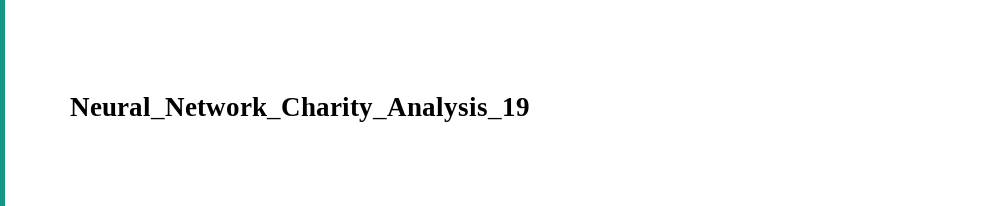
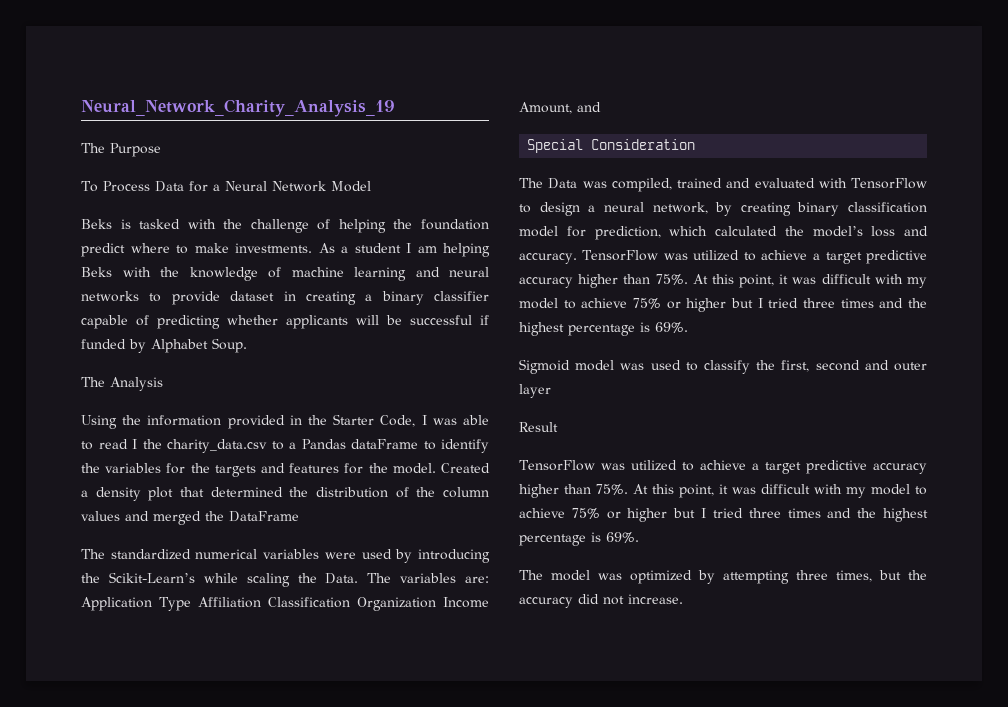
+ The Purpose
+ To Process Data for a Neural Network Model
+ Beks is tasked with the challenge of helping the foundation predict where to make investments. As a student I am helping Beks with the knowledge of machine learning and neural networks to provide dataset in creating a binary classifier capable of predicting whether applicants will be successful if funded by Alphabet Soup.
+ The Analysis
+ Using the information provided in the Starter Code, I was able to read I the charity_data.csv to a Pandas dataFrame to identify the variables for the targets and features for the model. Created a density plot that determined the distribution of the column values and merged the DataFrame
+ The standardized numerical variables were used by introducing the Scikit-Learn’s while scaling the Data. The variables are: Application Type Affiliation Classification Organization Income Amount, and
+ Special Consideration
+ The Data was compiled, trained and evaluated with TensorFlow to design a neural network, by creating binary classification model for prediction, which calculated the model’s loss and accuracy. TensorFlow was utilized to achieve a target predictive accuracy higher than 75%. At this point, it was difficult with my model to achieve 75% or higher but I tried three times and the highest percentage is 69%.
+ Sigmoid model was used to classify the first, second and outer layer
+ Result
+ TensorFlow was utilized to achieve a target predictive accuracy higher than 75%. At this point, it was difficult with my model to achieve 75% or higher but I tried three times and the highest percentage is 69%.
+ The model was optimized by attempting three times, but the accuracy did not increase.

